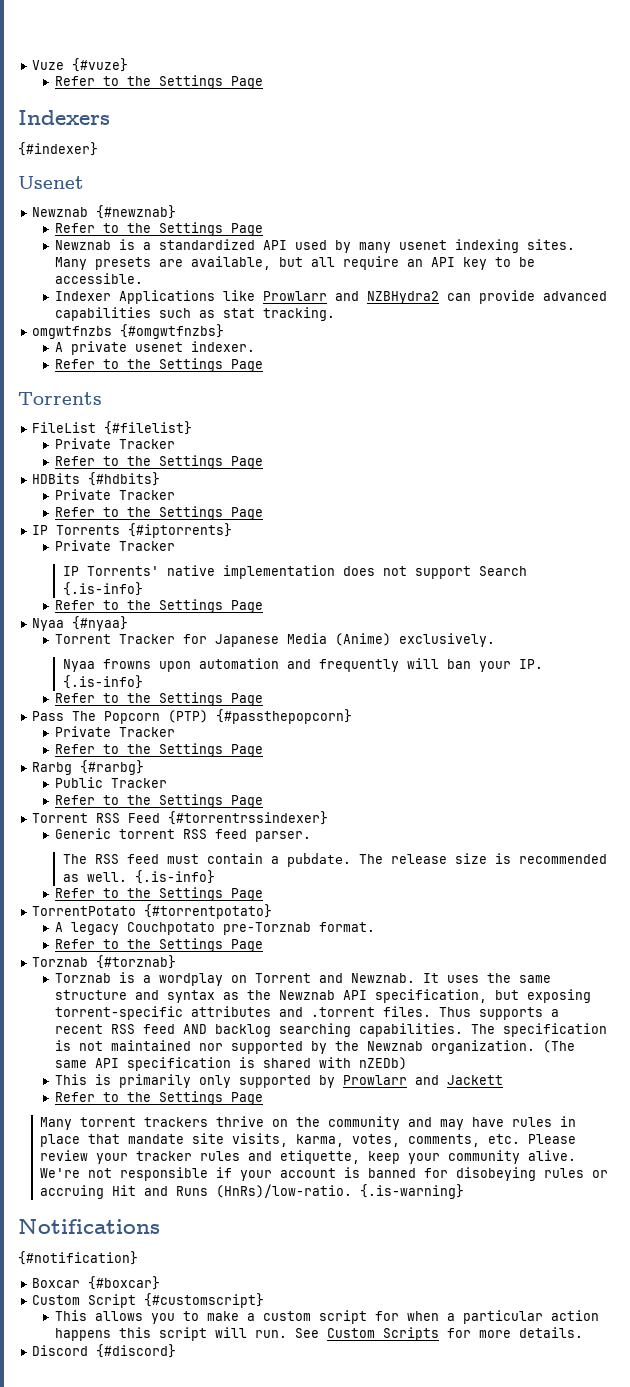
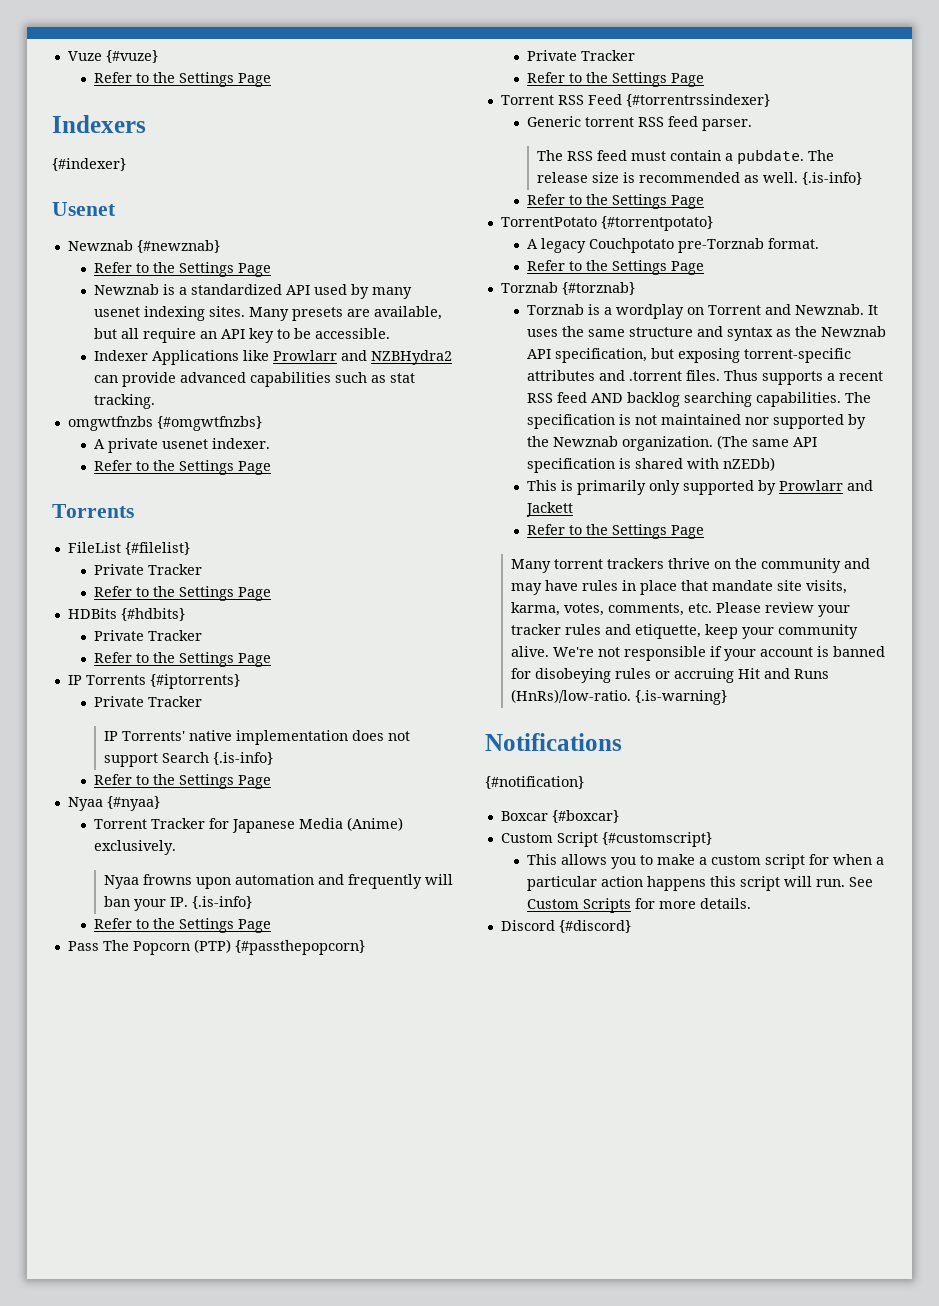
- Rarbg {#rarbg}
- Public Tracker
- Refer to the Settings Page

